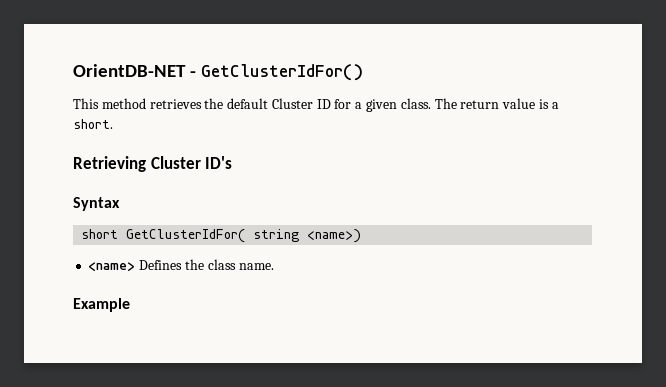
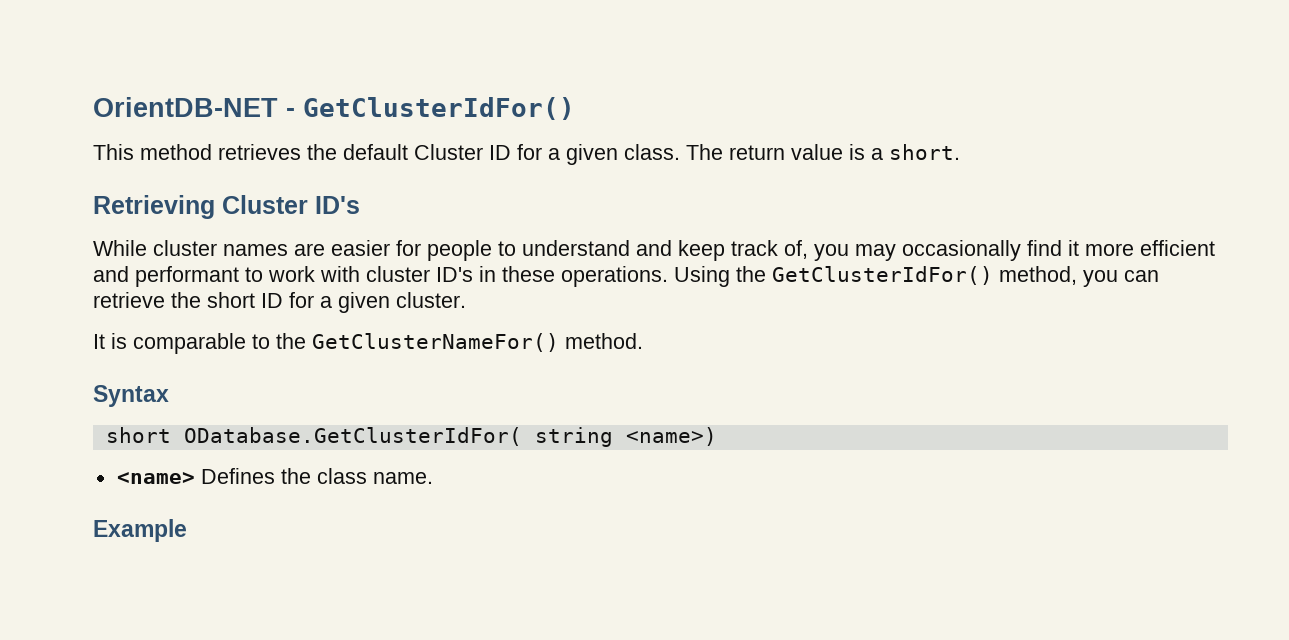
+ While cluster names are easier for people to understand and keep track of, you may occasionally find it more efficient and performant to work with cluster ID's in these operations. Using the GetClusterIdFor() method, you can retrieve the short ID for a given cluster.
+ It is comparable to the GetClusterNameFor() method.
- short GetClusterIdFor( string <name>)
+ short ODatabase.GetClusterIdFor( string <name>)

